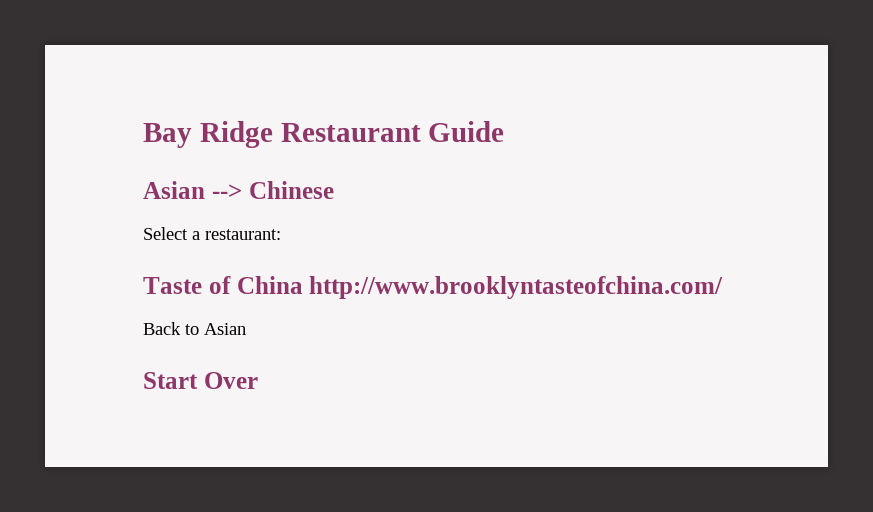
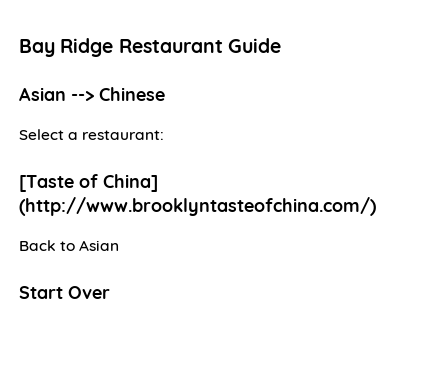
- Taste of China http://www.brooklyntasteofchina.com/
+ [Taste of China] (http://www.brooklyntasteofchina.com/)

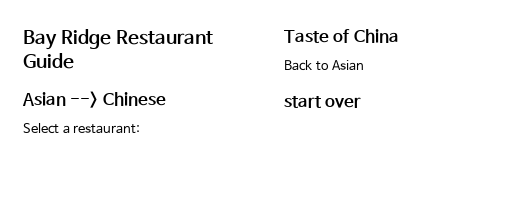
- [Taste of China] (http://www.brooklyntasteofchina.com/)
+ Taste of China
- Start Over
+ start over

